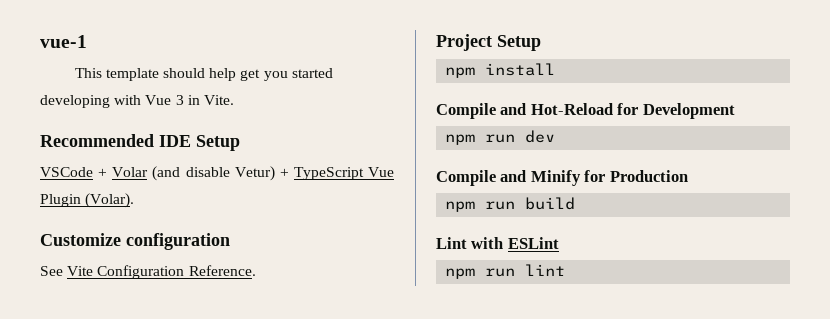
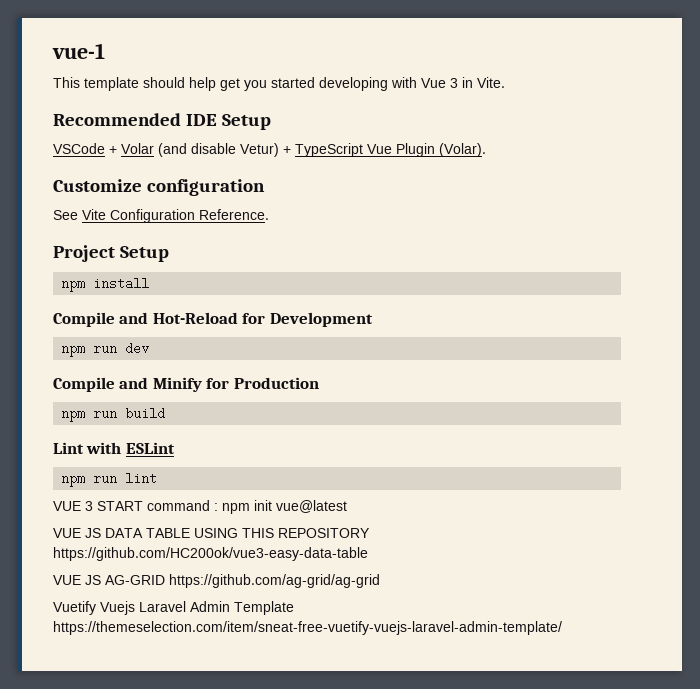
+ VUE 3 START command : npm init vue@latest
+ VUE JS DATA TABLE USING THIS REPOSITORY https://github.com/HC200ok/vue3-easy-data-table
+ VUE JS AG-GRID https://github.com/ag-grid/ag-grid
+ Vuetify Vuejs Laravel Admin Template https://themeselection.com/item/sneat-free-vuetify-vuejs-laravel-admin-template/

